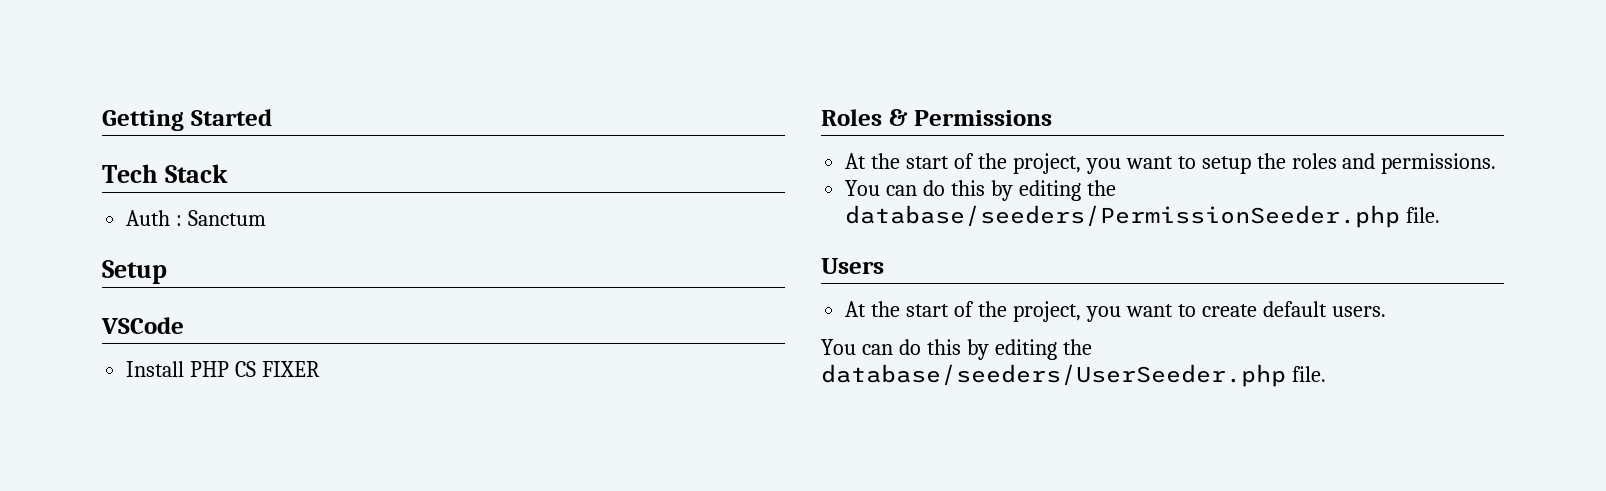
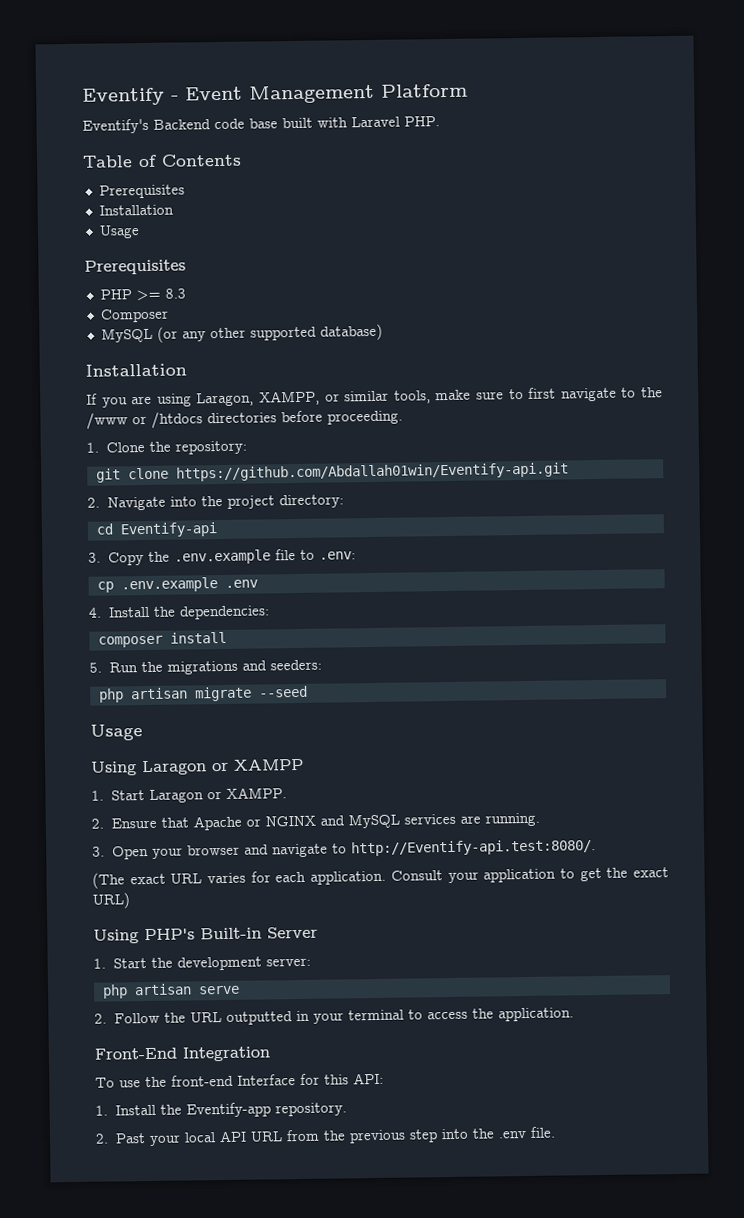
- Getting Started
- Tech Stack
- Auth : Sanctum
- Setup
- VSCode
- Install PHP CS FIXER
- Roles & Permissions
- At the start of the project, you want to setup the roles and permissions.
- You can do this by editing the database/seeders/PermissionSeeder.php file.
- Users
- At the start of the project, you want to create default users.
- You can do this by editing the database/seeders/UserSeeder.php file.
+ Eventify - Event Management Platform
+ Eventify's Backend code base built with Laravel PHP.
+ Table of Contents
+ Prerequisites
+ Installation
+ Usage
+ Prerequisites
+ PHP >= 8.3
+ Composer
+ MySQL (or any other supported database)
+ Installation
+ If you are using Laragon, XAMPP, or similar tools, make sure to first navigate to the /www or /htdocs directories before proceeding.
+ 1. Clone the repository:
+ git clone https://github.com/Abdallah01win/Eventify-api.git
+ 2. Navigate into the project directory:
+ cd Eventify-api
+ 3. Copy the .env.example file to .env:
+ cp .env.example .env
+ 4. Install the dependencies:
+ composer install
+ 5. Run the migrations and seeders:
+ php artisan migrate --seed
+ Usage
+ Using Laragon or XAMPP
+ 1. Start Laragon or XAMPP.
+ 2. Ensure that Apache or NGINX and MySQL services are running.
+ 3. Open your browser and navigate to http://Eventify-api.test:8080/.
+ (The exact URL varies for each application. Consult your application to get the exact URL)
+ Using PHP's Built-in Server
+ 1. Start the development server:
+ php artisan serve
+ 2. Follow the URL outputted in your terminal to access the application.
+ Front-End Integration
+ To use the front-end Interface for this API:
+ 1. Install the Eventify-app repository.
+ 2. Past your local API URL from the previous step into the .env file.

